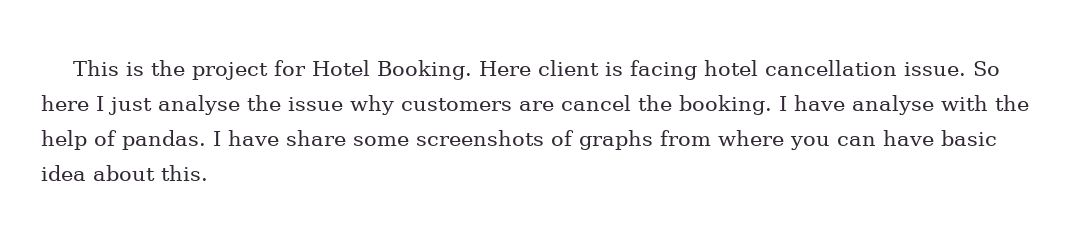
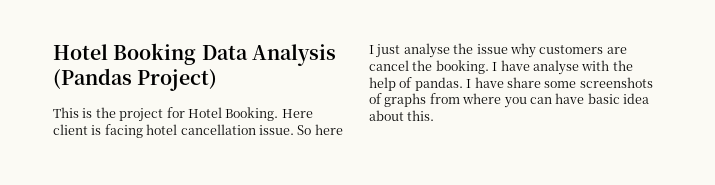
+ Hotel Booking Data Analysis (Pandas Project)

